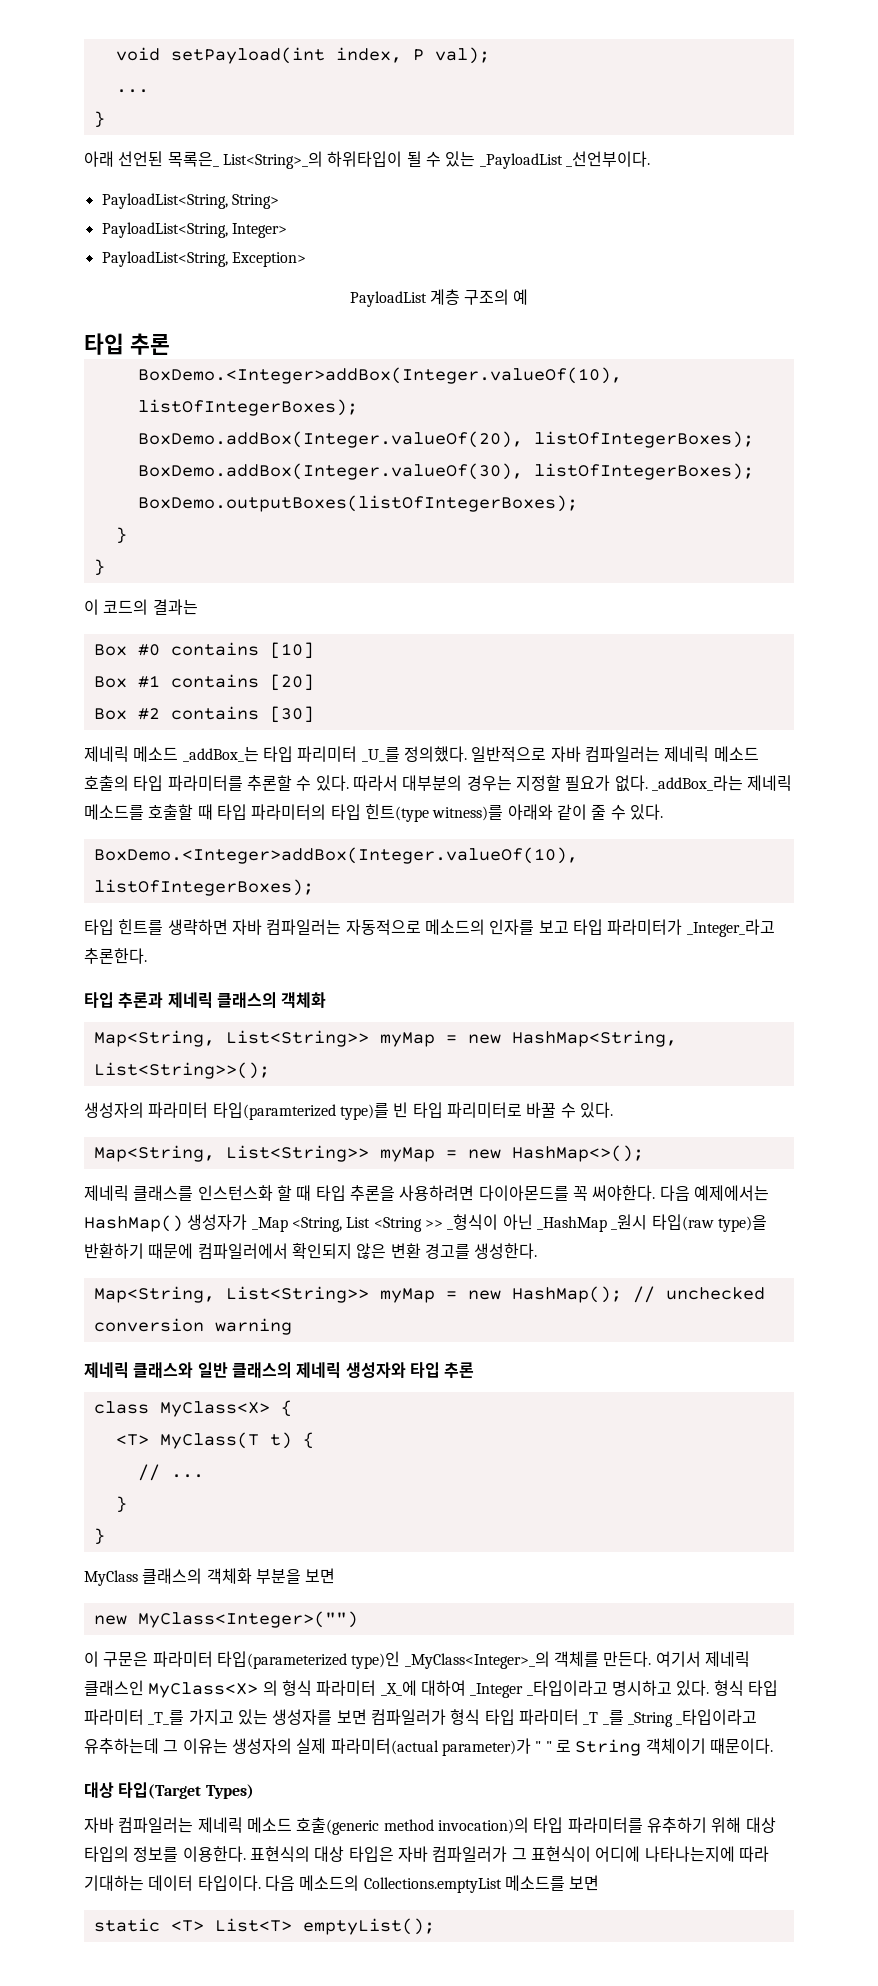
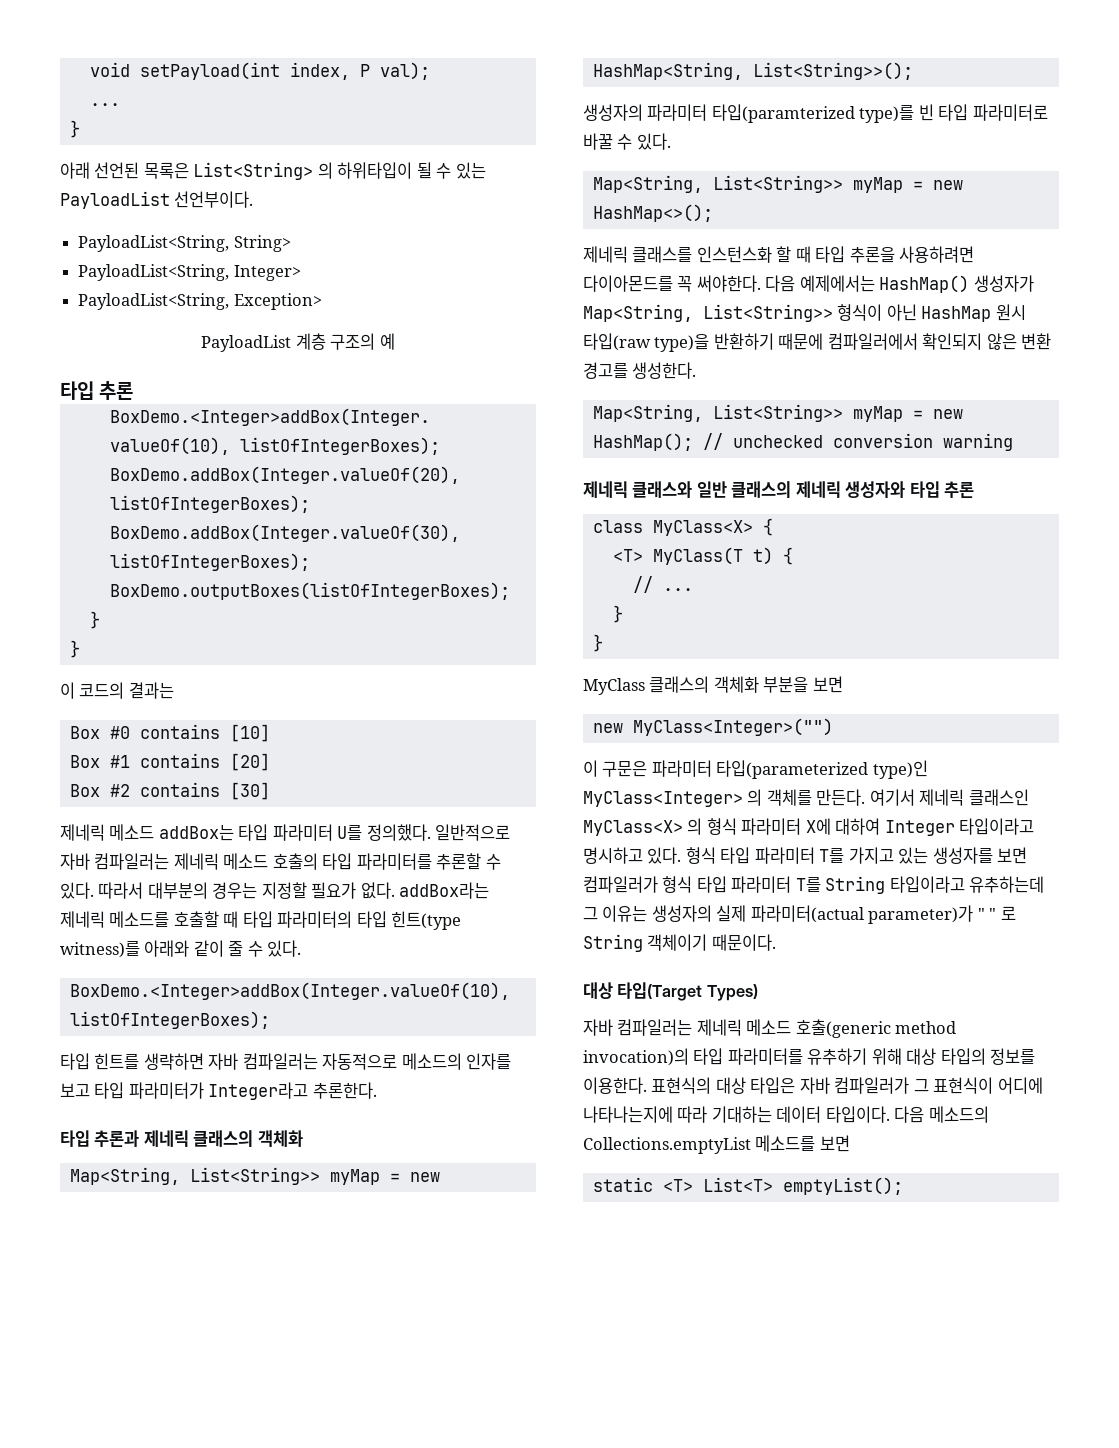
- 아래 선언된 목록은_ List<String>_의 하위타입이 될 수 있는 _PayloadList _선언부이다.
+ 아래 선언된 목록은 List<String> 의 하위타입이 될 수 있는 PayloadList 선언부이다.
- 제네릭 메소드 _addBox_는 타입 파리미터 _U_를 정의했다.
+ 제네릭 메소드 addBox는 타입 파라미터 U를 정의했다.
- 따라서 대부분의 경우는 지정할 필요가 없다. _addBox_라는 제네릭 메소드를 호출할 때 타입 파라미터의 타입 힌트(type witness)를 아래와 같이 줄 수 있다.
+ 따라서 대부분의 경우는 지정할 필요가 없다. addBox라는 제네릭 메소드를 호출할 때 타입 파라미터의 타입 힌트(type witness)를 아래와 같이 줄 수 있다.
- 타입 힌트를 생략하면 자바 컴파일러는 자동적으로 메소드의 인자를 보고 타입 파라미터가 _Integer_라고 추론한다.
+ 타입 힌트를 생략하면 자바 컴파일러는 자동적으로 메소드의 인자를 보고 타입 파라미터가 Integer라고 추론한다.
- 생성자의 파라미터 타입(paramterized type)를 빈 타입 파리미터로 바꿀 수 있다.
+ 생성자의 파라미터 타입(paramterized type)를 빈 타입 파라미터로 바꿀 수 있다.
- 다음 예제에서는 HashMap() 생성자가 _Map <String, List <String >> _형식이 아닌 _HashMap _원시 타입(raw type)을 반환하기 때문에 컴파일러에서 확인되지 않은 변환 경고를 생성한다.
+ 다음 예제에서는 HashMap() 생성자가 Map<String, List<String>> 형식이 아닌 HashMap 원시 타입(raw type)을 반환하기 때문에 컴파일러에서 확인되지 않은 변환 경고를 생성한다.
- 이 구문은 파라미터 타입(parameterized type)인 _MyClass<Integer>_의 객체를 만든다.
+ 이 구문은 파라미터 타입(parameterized type)인 MyClass<Integer> 의 객체를 만든다.
- 여기서 제네릭 클래스인 MyClass<X> 의 형식 파라미터 _X_에 대하여 _Integer _타입이라고 명시하고 있다.
+ 여기서 제네릭 클래스인 MyClass<X> 의 형식 파라미터 X에 대하여 Integer 타입이라고 명시하고 있다.
- 형식 타입 파라미터 _T_를 가지고 있는 생성자를 보면 컴파일러가 형식 타입 파라미터 _T _를 _String _타입이라고 유추하는데 그 이유는 생성자의 실제 파라미터(actual parameter)가 " " 로 String 객체이기 때문이다.
+ 형식 타입 파라미터 T를 가지고 있는 생성자를 보면 컴파일러가 형식 타입 파라미터 T를 String 타입이라고 유추하는데 그 이유는 생성자의 실제 파라미터(actual parameter)가 " " 로 String 객체이기 때문이다.

